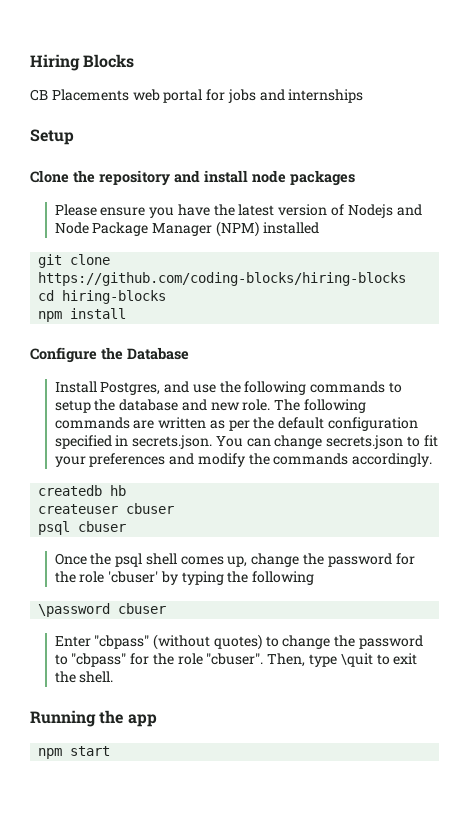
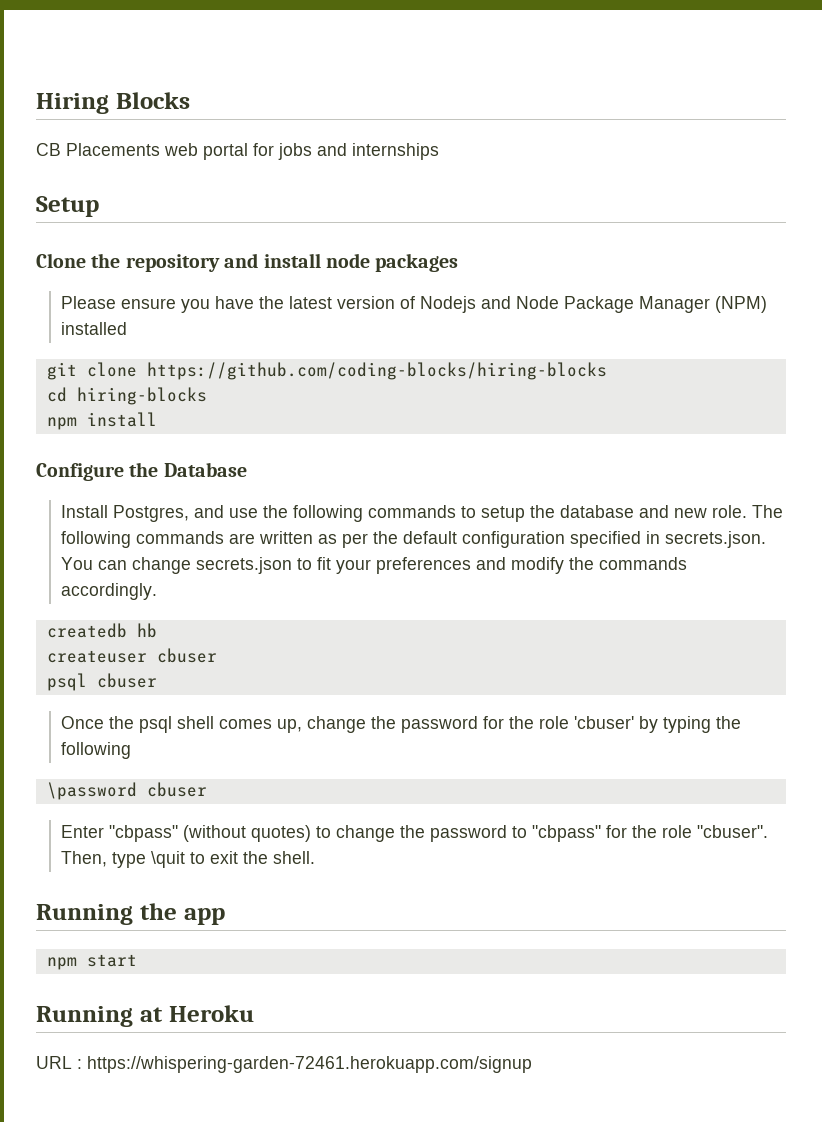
+ Running at Heroku
+ URL : https://whispering-garden-72461.herokuapp.com/signup

